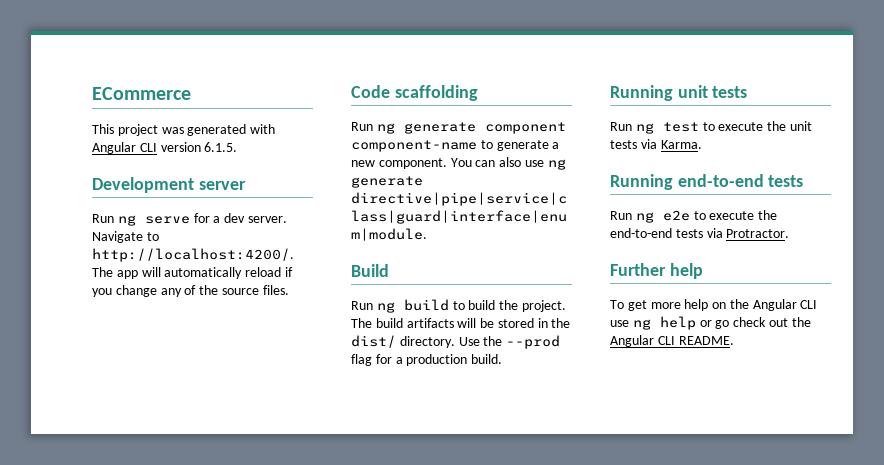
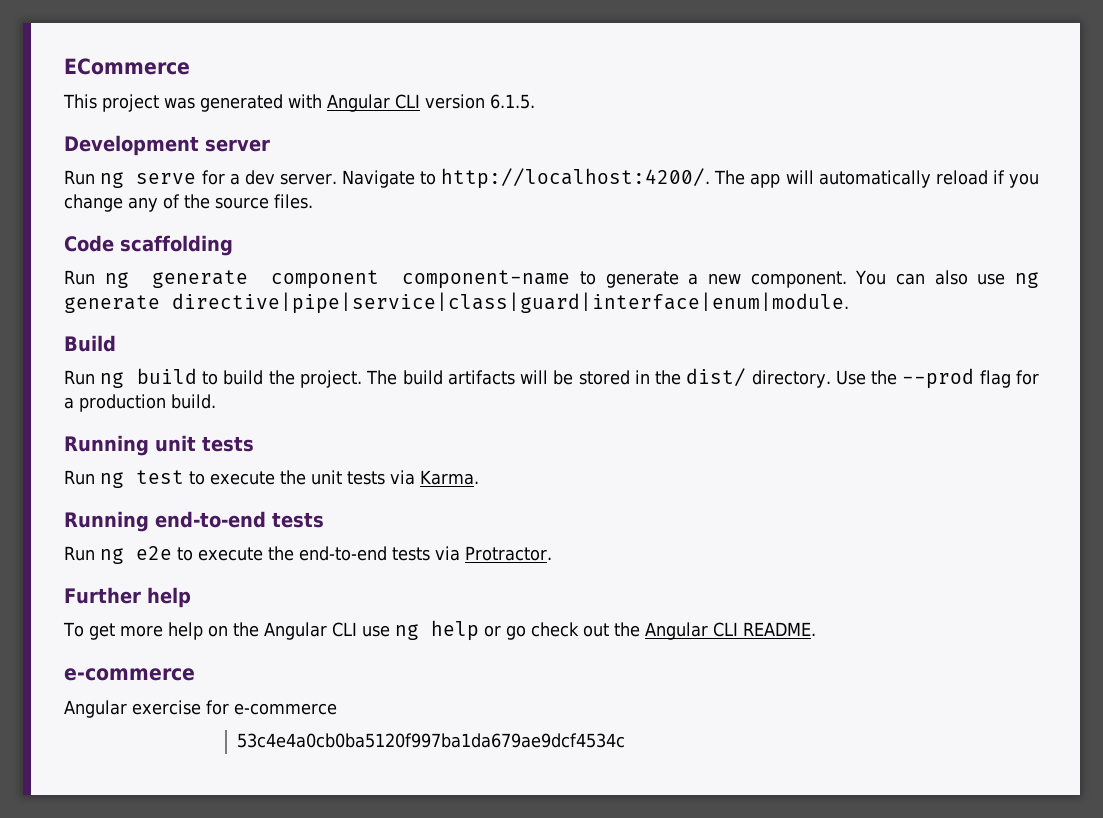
  To get more help on the Angular CLI use ng help or go check out the Angular CLI README.
+ e-commerce
+ Angular exercise for e-commerce
+ 53c4e4a0cb0ba5120f997ba1da679ae9dcf4534c

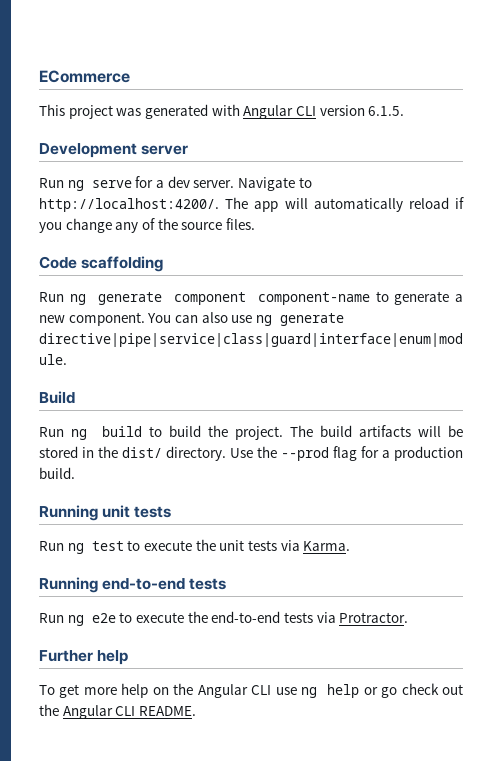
  To get more help on the Angular CLI use ng help or go check out the Angular CLI README.
- e-commerce
- Angular exercise for e-commerce
- 53c4e4a0cb0ba5120f997ba1da679ae9dcf4534c

